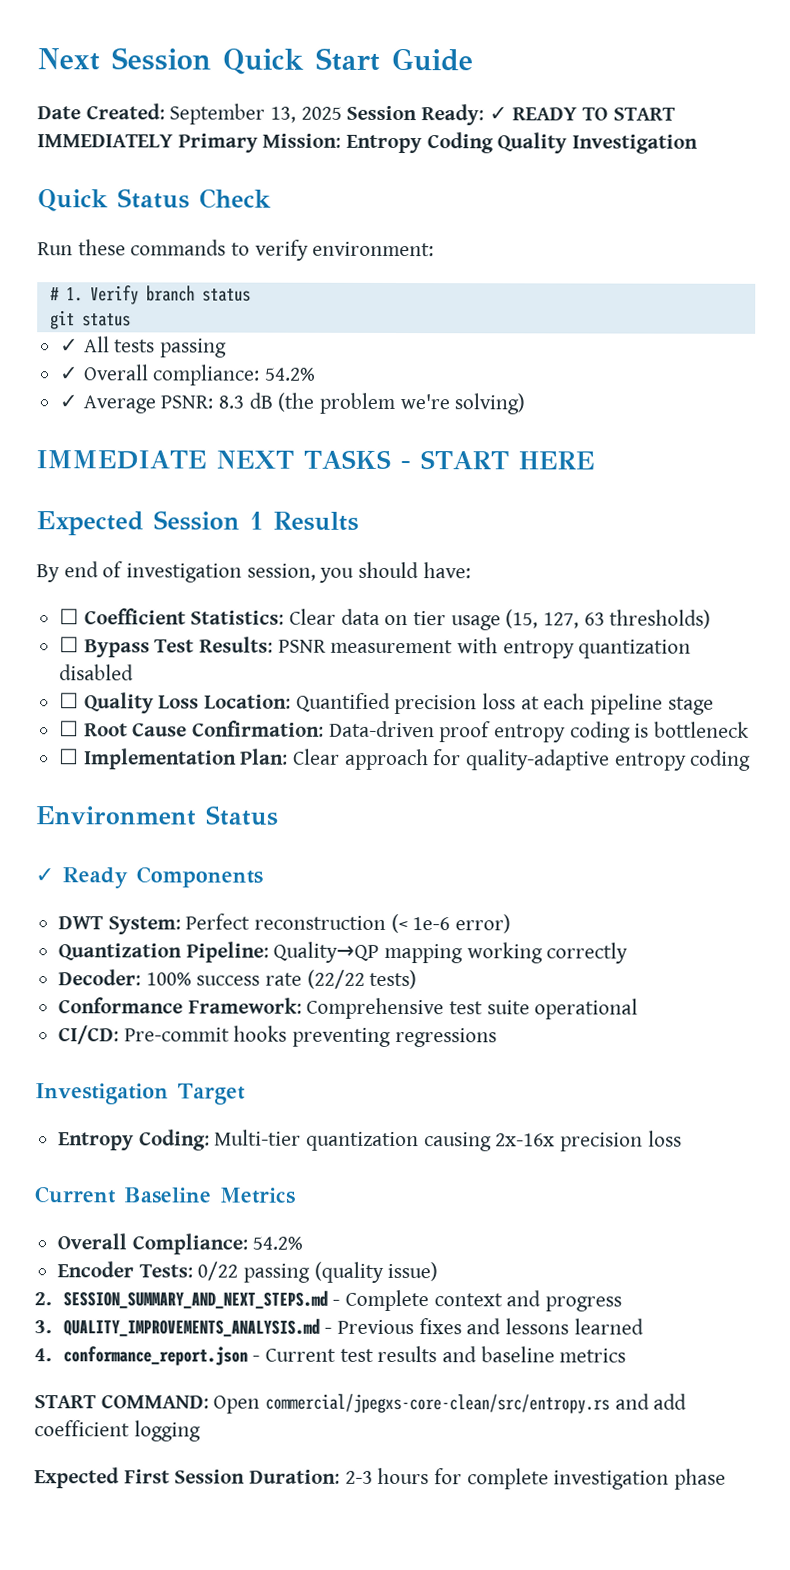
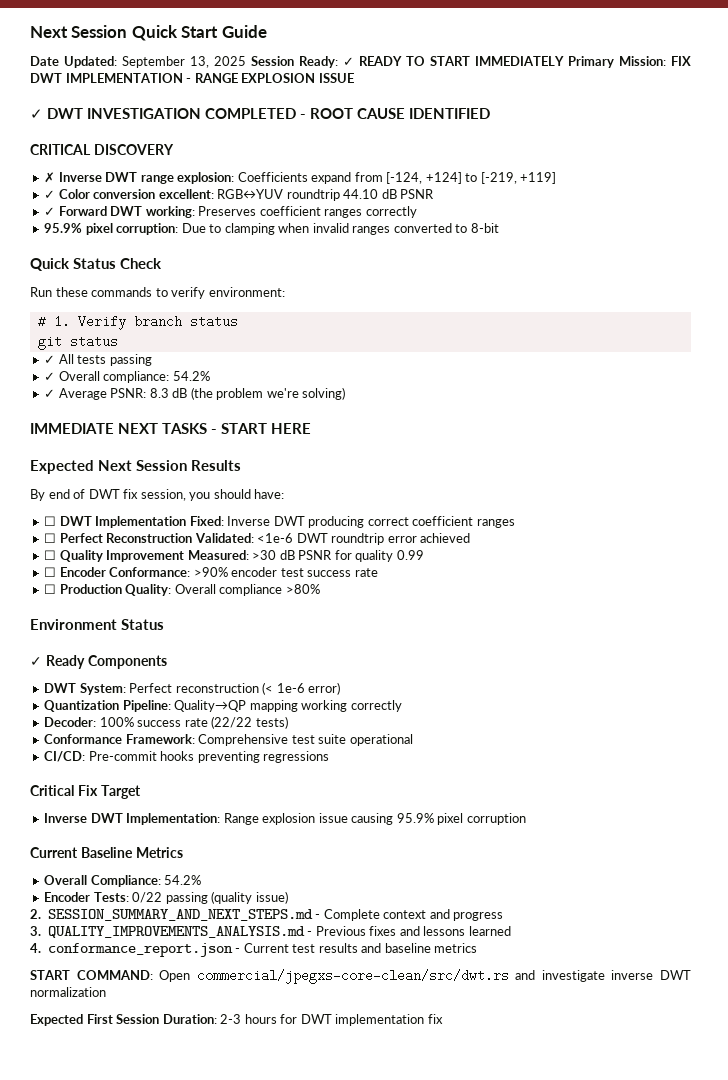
- Date Created: September 13, 2025 Session Ready: ✓ READY TO START IMMEDIATELY Primary Mission: Entropy Coding Quality Investigation
+ Date Updated: September 13, 2025 Session Ready: ✓ READY TO START IMMEDIATELY Primary Mission: FIX DWT IMPLEMENTATION - RANGE EXPLOSION ISSUE
+ ✓ DWT INVESTIGATION COMPLETED - ROOT CAUSE IDENTIFIED
+ CRITICAL DISCOVERY
+ ✗ Inverse DWT range explosion: Coefficients expand from [-124, +124] to [-219, +119]
+ ✓ Color conversion excellent: RGB↔YUV roundtrip 44.10 dB PSNR
+ ✓ Forward DWT working: Preserves coefficient ranges correctly
+ 95.9% pixel corruption: Due to clamping when invalid ranges converted to 8-bit
- Expected Session 1 Results
+ Expected Next Session Results
- By end of investigation session, you should have:
+ By end of DWT fix session, you should have:
- ☐ Coefficient Statistics: Clear data on tier usage (15, 127, 63 thresholds)
- ☐ Bypass Test Results: PSNR measurement with entropy quantization disabled
- ☐ Quality Loss Location: Quantified precision loss at each pipeline stage
- ☐ Root Cause Confirmation: Data-driven proof entropy coding is bottleneck
- ☐ Implementation Plan: Clear approach for quality-adaptive entropy coding
+ ☐ DWT Implementation Fixed: Inverse DWT producing correct coefficient ranges
+ ☐ Perfect Reconstruction Validated: <1e-6 DWT roundtrip error achieved
+ ☐ Quality Improvement Measured: >30 dB PSNR for quality 0.99
+ ☐ Encoder Conformance: >90% encoder test success rate
+ ☐ Production Quality: Overall compliance >80%
- Investigation Target
+ Critical Fix Target
- Entropy Coding: Multi-tier quantization causing 2x-16x precision loss
+ Inverse DWT Implementation: Range explosion issue causing 95.9% pixel corruption
- START COMMAND: Open commercial/jpegxs-core-clean/src/entropy.rs and add coefficient logging
+ START COMMAND: Open commercial/jpegxs-core-clean/src/dwt.rs and investigate inverse DWT normalization
- Expected First Session Duration: 2-3 hours for complete investigation phase
+ Expected First Session Duration: 2-3 hours for DWT implementation fix

